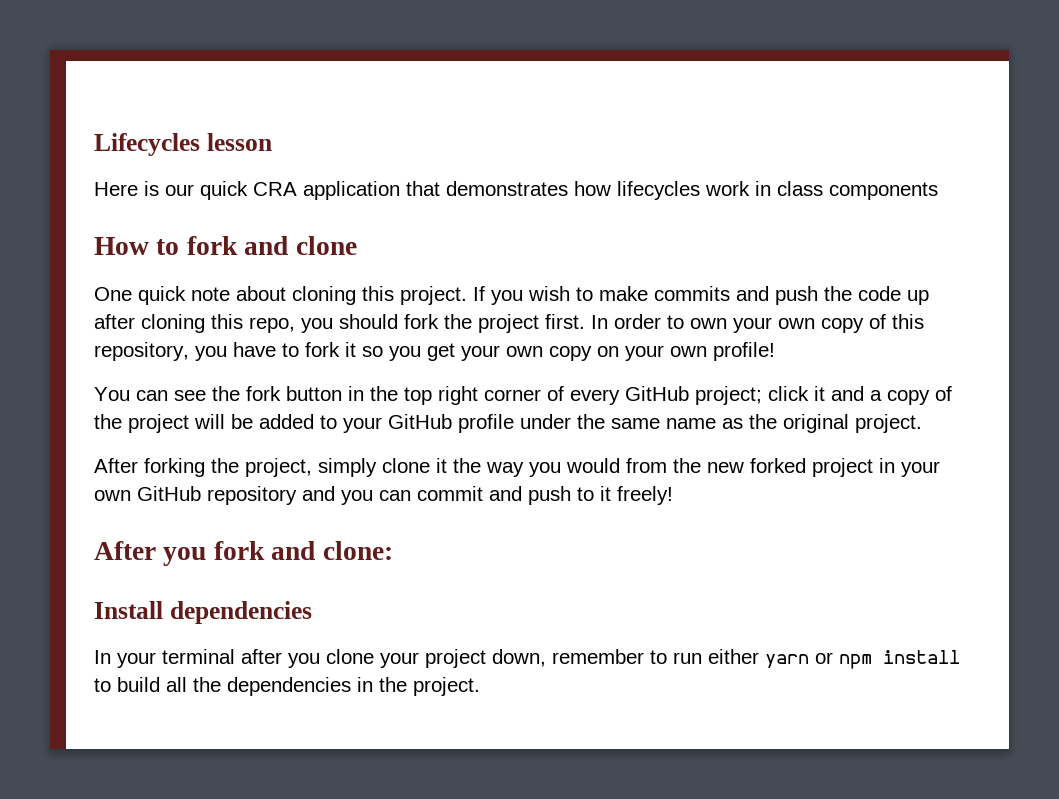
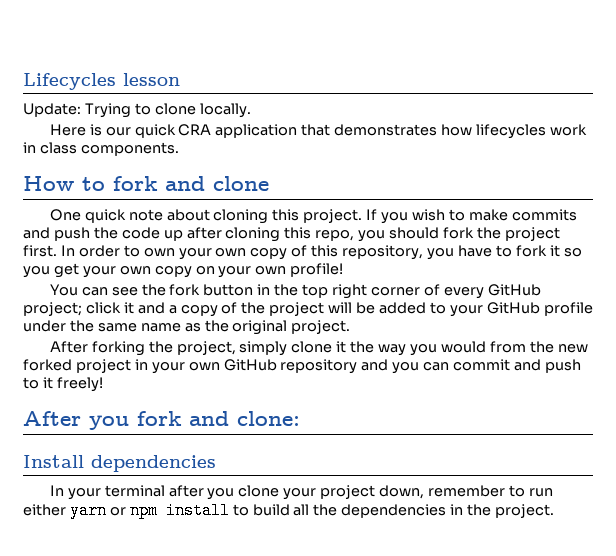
+ Update: Trying to clone locally.
- Here is our quick CRA application that demonstrates how lifecycles work in class components
+ Here is our quick CRA application that demonstrates how lifecycles work in class components.

